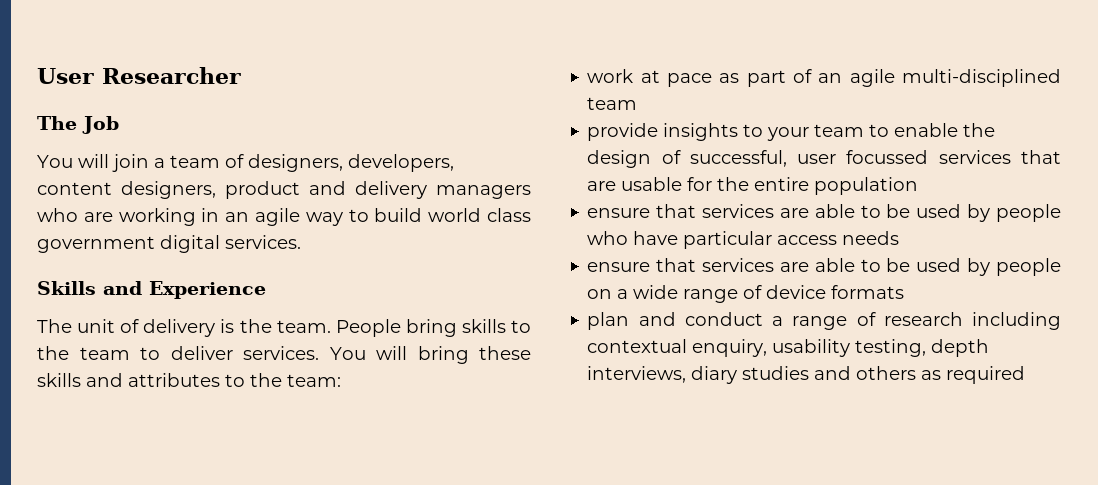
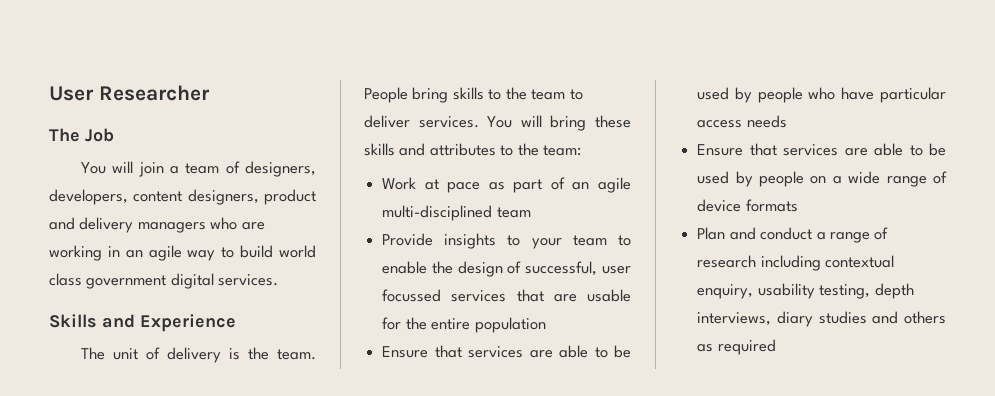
- work at pace as part of an agile multi-disciplined team
+ Work at pace as part of an agile multi-disciplined team
- provide insights to your team to enable the design of successful, user focussed services that are usable for the entire population
+ Provide insights to your team to enable the design of successful, user focussed services that are usable for the entire population
- ensure that services are able to be used by people who have particular access needs
+ Ensure that services are able to be used by people who have particular access needs
- ensure that services are able to be used by people on a wide range of device formats
+ Ensure that services are able to be used by people on a wide range of device formats
- plan and conduct a range of research including contextual enquiry, usability testing, depth interviews, diary studies and others as required
+ Plan and conduct a range of research including contextual enquiry, usability testing, depth interviews, diary studies and others as required

